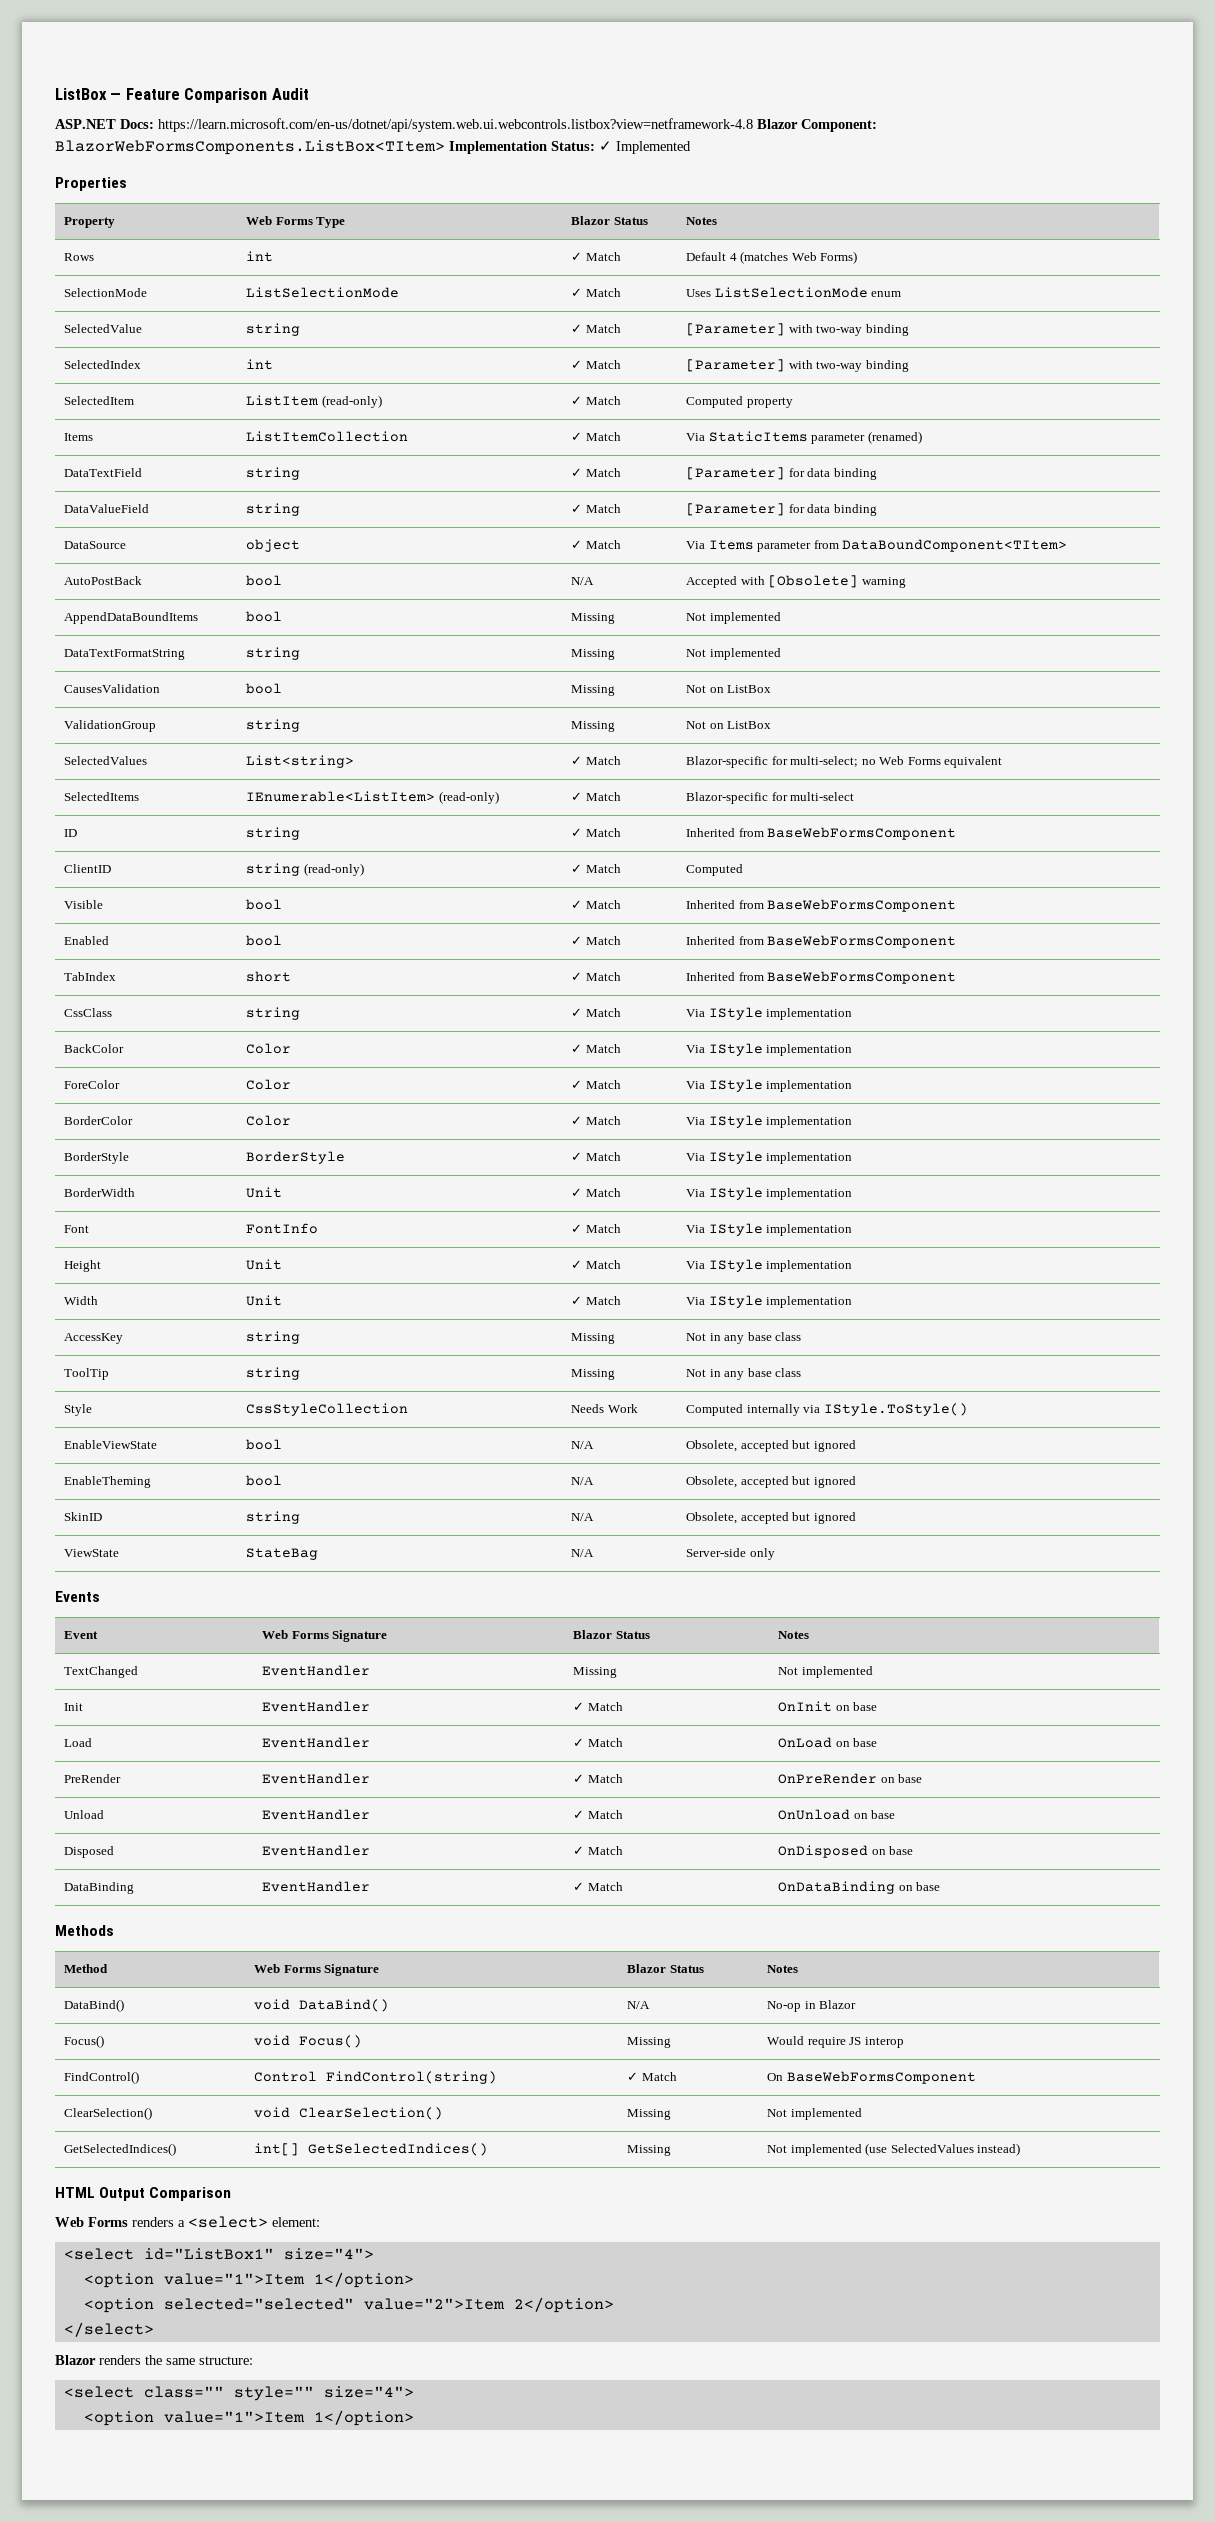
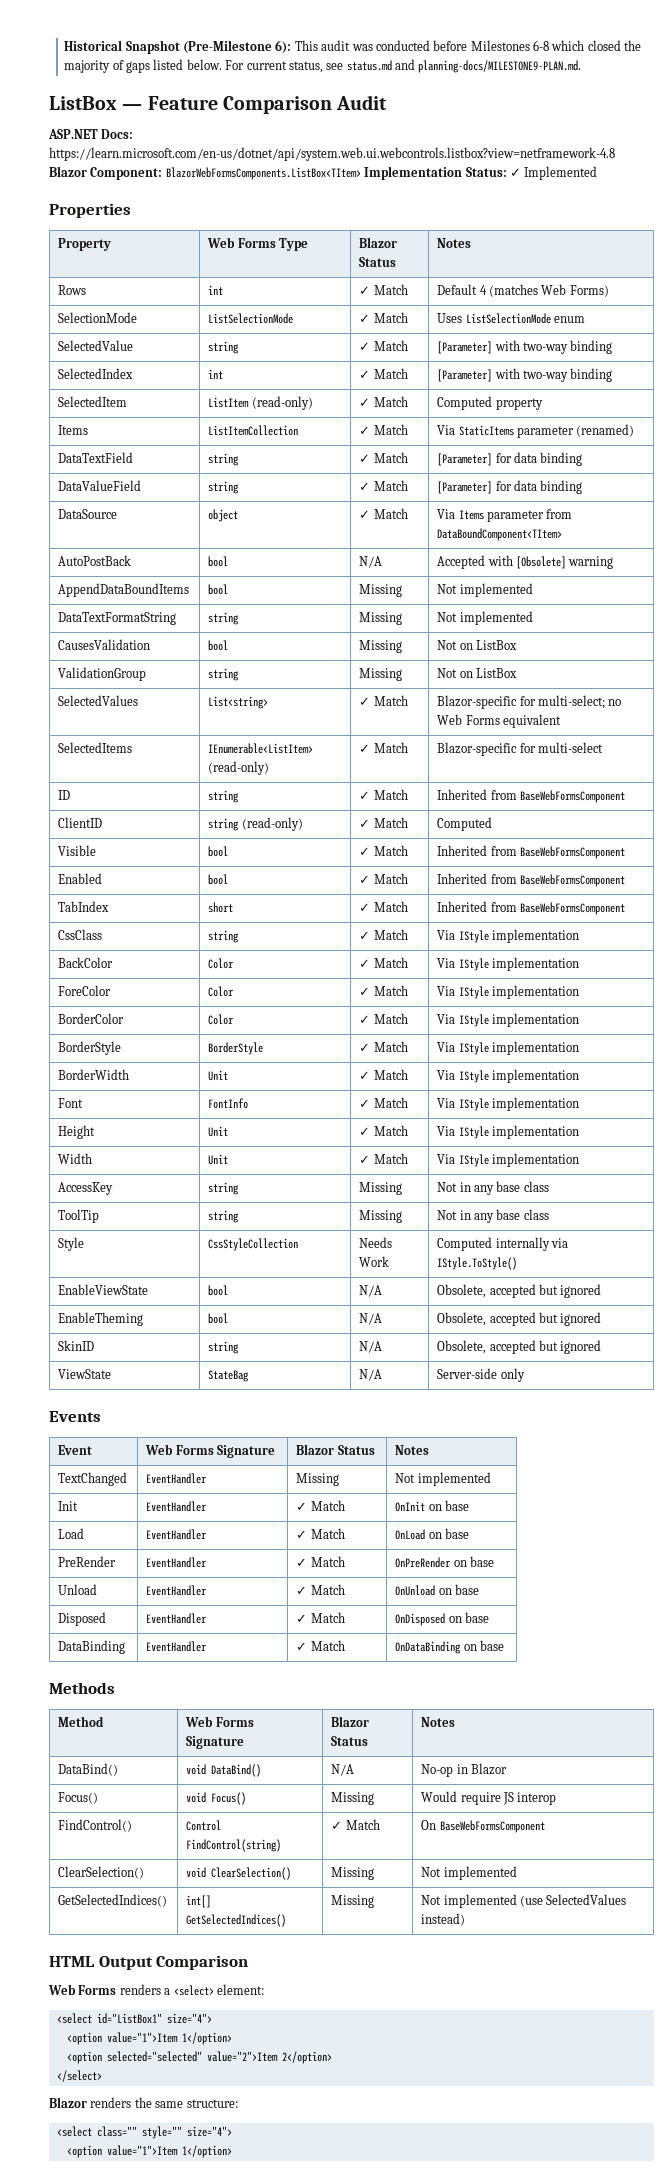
+ Historical Snapshot (Pre-Milestone 6): This audit was conducted before Milestones 6-8 which closed the majority of gaps listed below. For current status, see status.md and planning-docs/MILESTONE9-PLAN.md.

